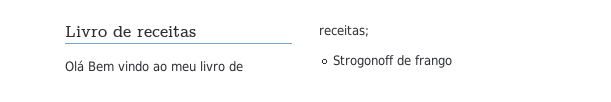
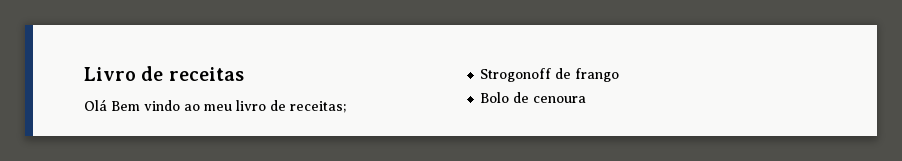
+ Bolo de cenoura

